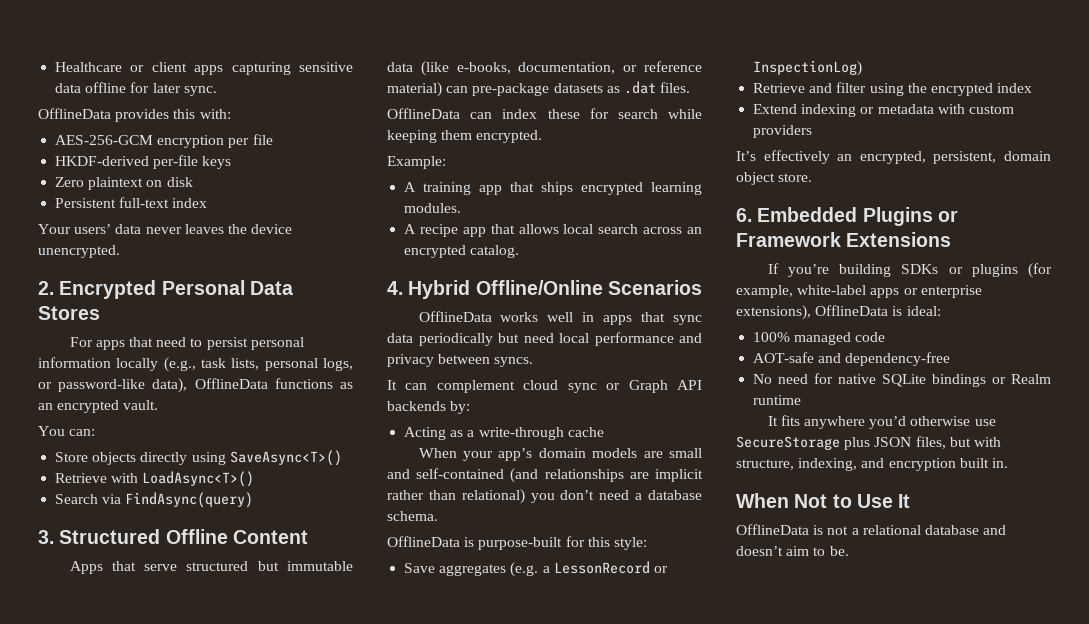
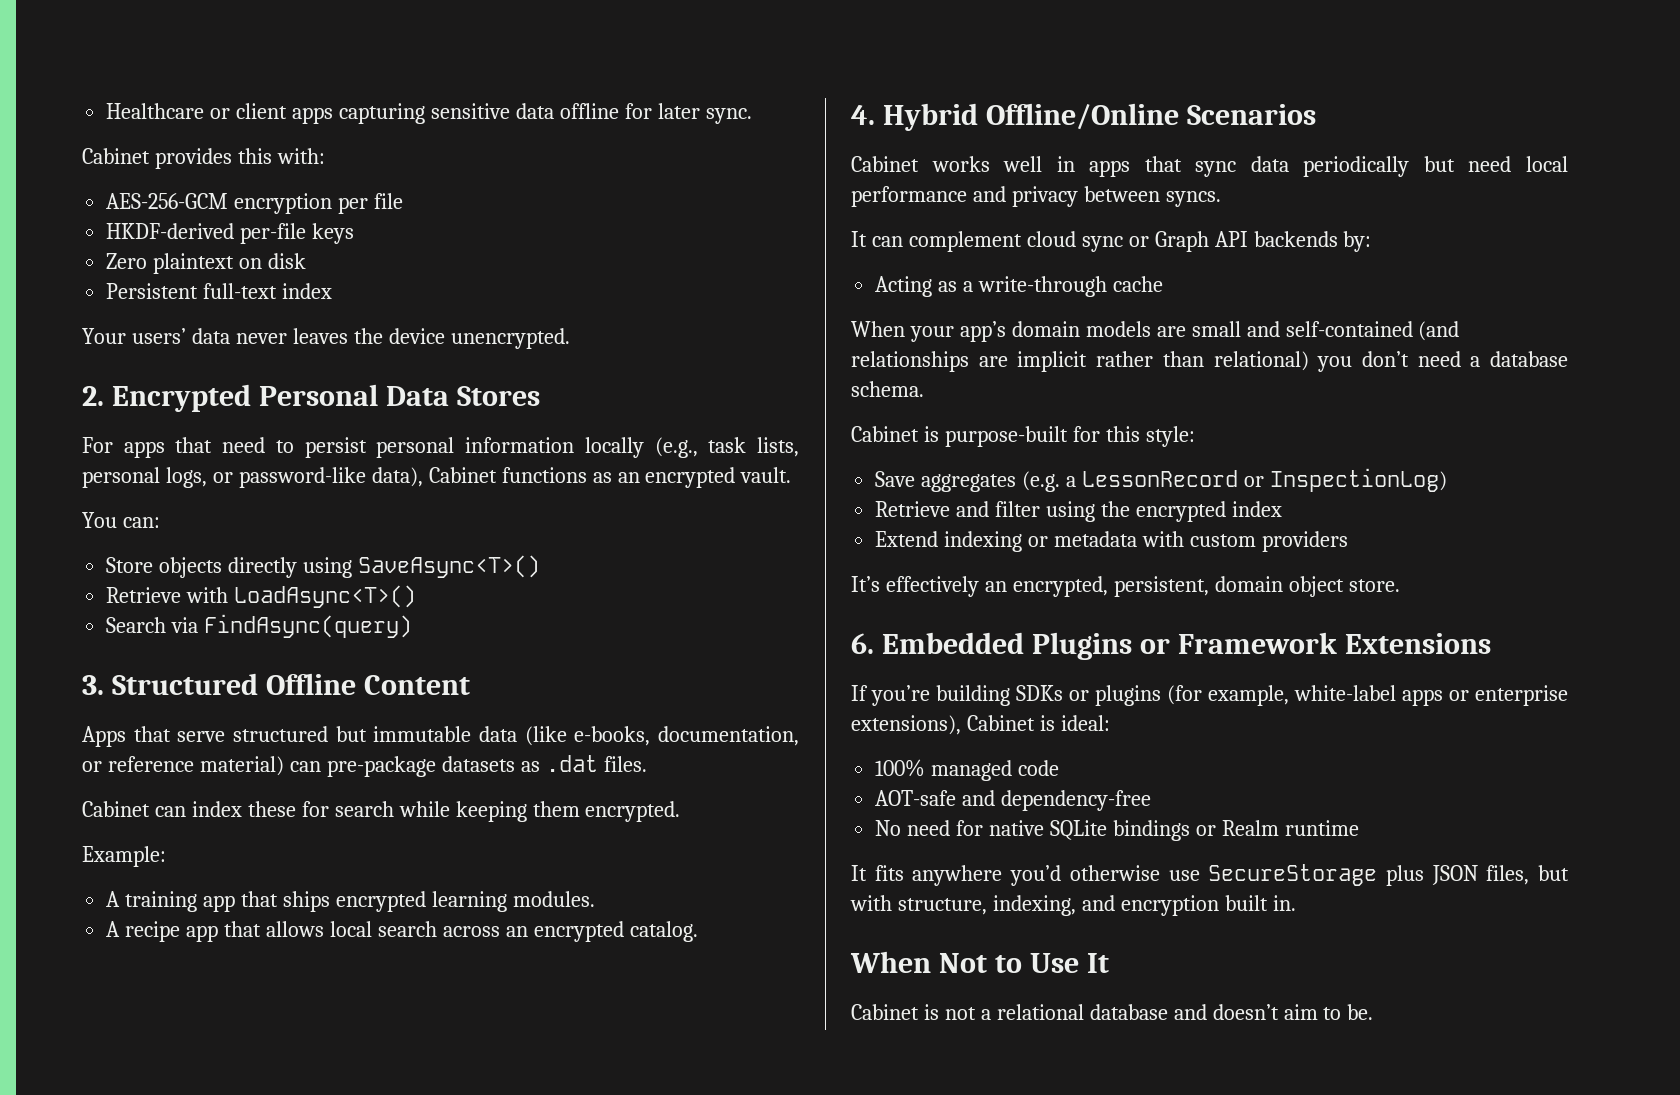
- OfflineData provides this with:
+ Cabinet provides this with:
- For apps that need to persist personal information locally (e.g., task lists, personal logs, or password-like data), OfflineData functions as an encrypted vault.
+ For apps that need to persist personal information locally (e.g., task lists, personal logs, or password-like data), Cabinet functions as an encrypted vault.
- OfflineData can index these for search while keeping them encrypted.
+ Cabinet can index these for search while keeping them encrypted.
- OfflineData works well in apps that sync data periodically but need local performance and privacy between syncs.
+ Cabinet works well in apps that sync data periodically but need local performance and privacy between syncs.
- OfflineData is purpose-built for this style:
+ Cabinet is purpose-built for this style:
- If you’re building SDKs or plugins (for example, white-label apps or enterprise extensions), OfflineData is ideal:
+ If you’re building SDKs or plugins (for example, white-label apps or enterprise extensions), Cabinet is ideal:
- OfflineData is not a relational database and doesn’t aim to be.
+ Cabinet is not a relational database and doesn’t aim to be.

